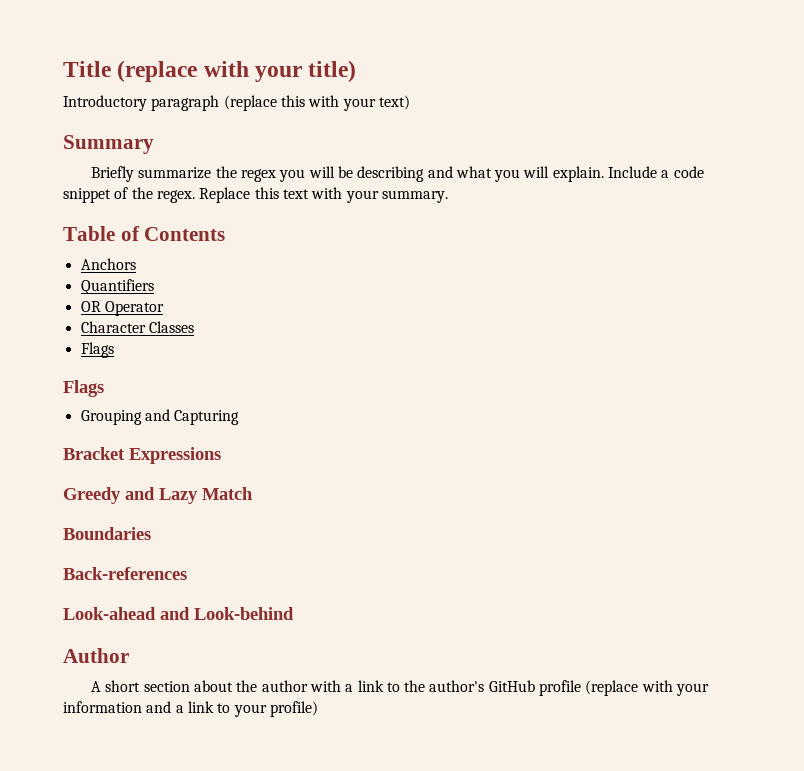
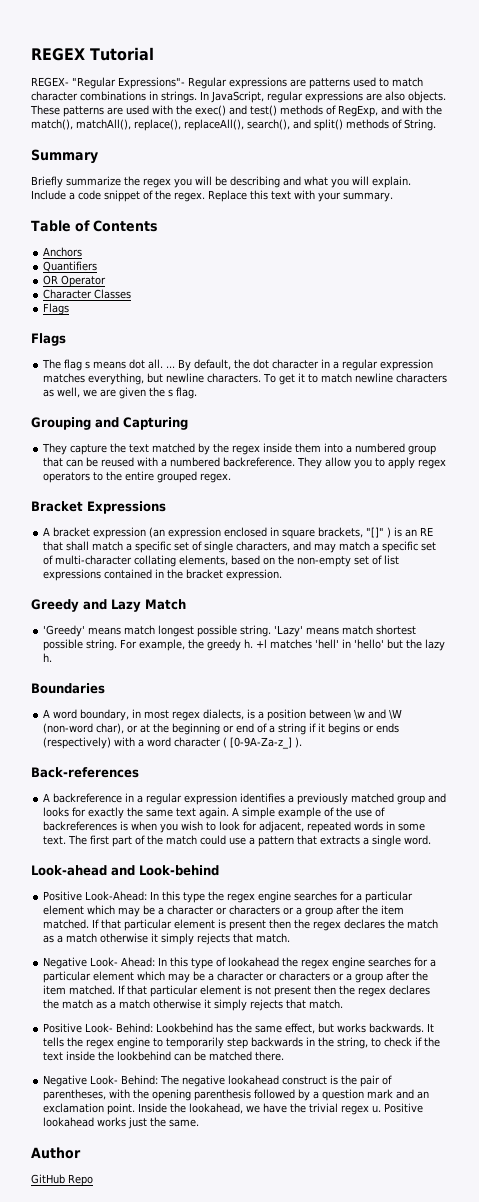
- Title (replace with your title)
- Introductory paragraph (replace this with your text)
+ REGEX Tutorial
+ REGEX- "Regular Expressions"- Regular expressions are patterns used to match character combinations in strings. In JavaScript, regular expressions are also objects. These patterns are used with the exec() and test() methods of RegExp, and with the match(), matchAll(), replace(), replaceAll(), search(), and split() methods of String.
+ The flag s means dot all. ... By default, the dot character in a regular expression matches everything, but newline characters. To get it to match newline characters as well, we are given the s flag.
  Grouping and Capturing
+ They capture the text matched by the regex inside them into a numbered group that can be reused with a numbered backreference. They allow you to apply regex operators to the entire grouped regex.
  Bracket Expressions
+ A bracket expression (an expression enclosed in square brackets, "[]" ) is an RE that shall match a specific set of single characters, and may match a specific set of multi-character collating elements, based on the non-empty set of list expressions contained in the bracket expression.
  Greedy and Lazy Match
+ 'Greedy' means match longest possible string. 'Lazy' means match shortest possible string. For example, the greedy h. +l matches 'hell' in 'hello' but the lazy h.
  Boundaries
+ A word boundary, in most regex dialects, is a position between \w and \W (non-word char), or at the beginning or end of a string if it begins or ends (respectively) with a word character ( [0-9A-Za-z_] ).
  Back-references
+ A backreference in a regular expression identifies a previously matched group and looks for exactly the same text again. A simple example of the use of backreferences is when you wish to look for adjacent, repeated words in some text. The first part of the match could use a pattern that extracts a single word.
  Look-ahead and Look-behind
+ Positive Look-Ahead: In this type the regex engine searches for a particular element which may be a character or characters or a group after the item matched. If that particular element is present then the regex declares the match as a match otherwise it simply rejects that match.
+ Negative Look- Ahead: In this type of lookahead the regex engine searches for a particular element which may be a character or characters or a group after the item matched. If that particular element is not present then the regex declares the match as a match otherwise it simply rejects that match.
+ Positive Look- Behind: Lookbehind has the same effect, but works backwards. It tells the regex engine to temporarily step backwards in the string, to check if the text inside the lookbehind can be matched there.
+ Negative Look- Behind: The negative lookahead construct is the pair of parentheses, with the opening parenthesis followed by a question mark and an exclamation point. Inside the lookahead, we have the trivial regex u. Positive lookahead works just the same.
  Author
- A short section about the author with a link to the author's GitHub profile (replace with your information and a link to your profile)
+ GitHub Repo

